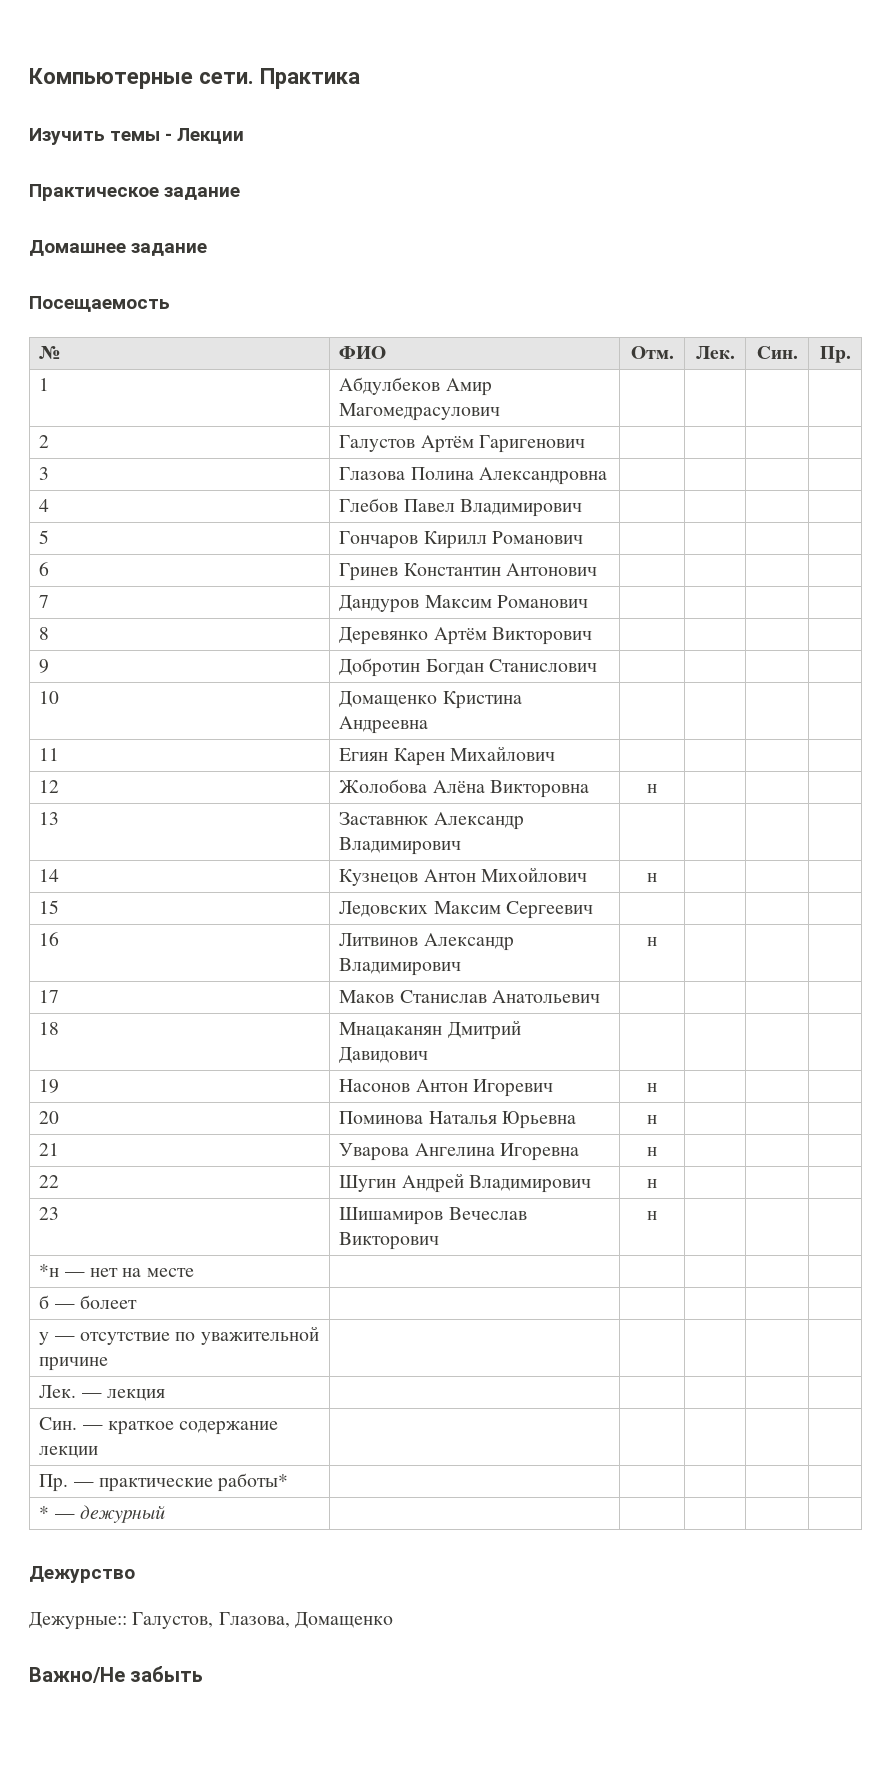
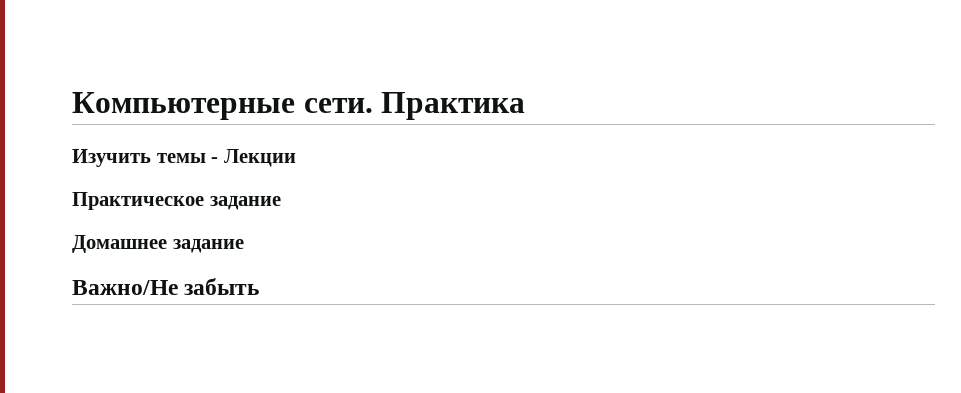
- Посещаемость
- № | ФИО | Отм. | Лек. | Син. | Пр.
- 1 | Абдулбеков Амир Магомедрасулович | | | |
- 2 | Галустов Артём Гаригенович | | | |
- 3 | Глазова Полина Александровна | | | |
- 4 | Глебов Павел Владимирович | | | |
- 5 | Гончаров Кирилл Романович | | | |
- 6 | Гринев Константин Антонович | | | |
- 7 | Дандуров Максим Романович | | | |
- 8 | Деревянко Артём Викторович | | | |
- 9 | Добротин Богдан Станислович | | | |
- 10 | Домащенко Кристина Андреевна | | | |
- 11 | Егиян Карен Михайлович | | | |
- 12 | Жолобова Алёна Викторовна | н | | |
- 13 | Заставнюк Александр Владимирович | | | |
- 14 | Кузнецов Антон Михойлович | н | | |
- 15 | Ледовских Максим Сергеевич | | | |
- 16 | Литвинов Александр Владимирович | н | | |
- 17 | Маков Станислав Анатольевич | | | |
- 18 | Мнацаканян Дмитрий Давидович | | | |
- 19 | Насонов Антон Игоревич | н | | |
- 20 | Поминова Наталья Юрьевна | н | | |
- 21 | Уварова Ангелина Игоревна | н | | |
- 22 | Шугин Андрей Владимирович | н | | |
- 23 | Шишамиров Вечеслав Викторович | н | | |
- *н — нет на месте | | | | |
- б — болеет | | | | |
- у — отсутствие по уважительной причине | | | | |
- Лек. — лекция | | | | |
- Син. — краткое содержание лекции | | | | |
- Пр. — практические работы* | | | | |
- * — дежурный | | | | |
- Дежурство
- Дежурные:: Галустов, Глазова, Домащенко

